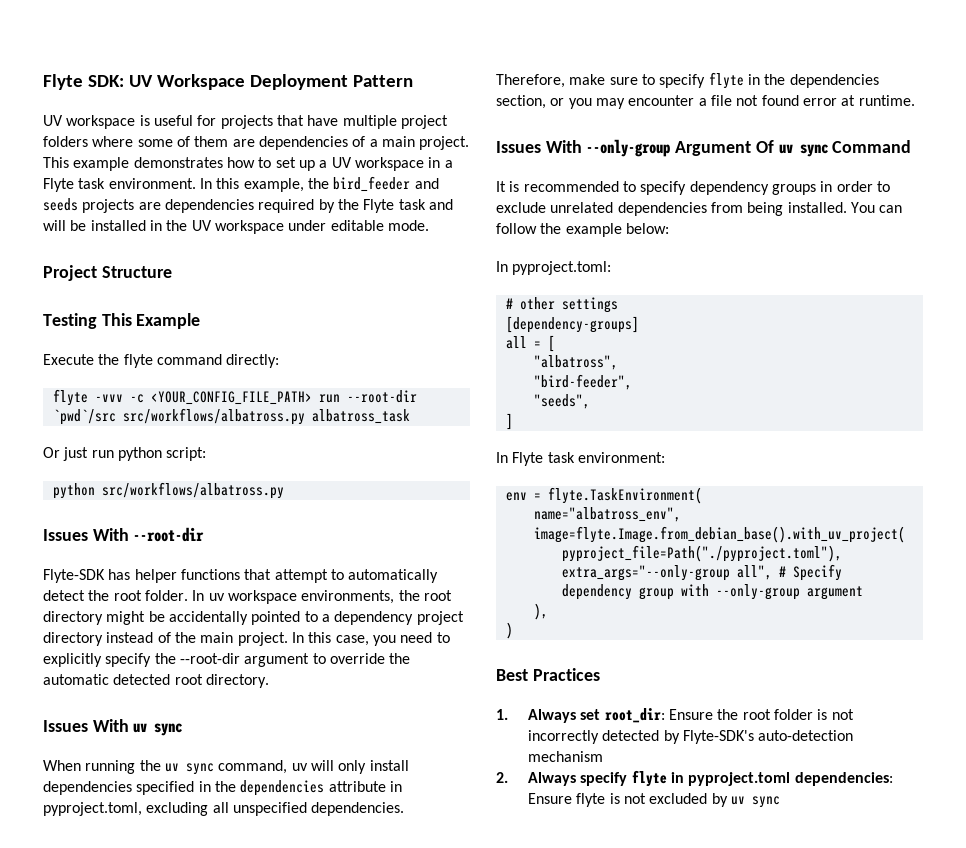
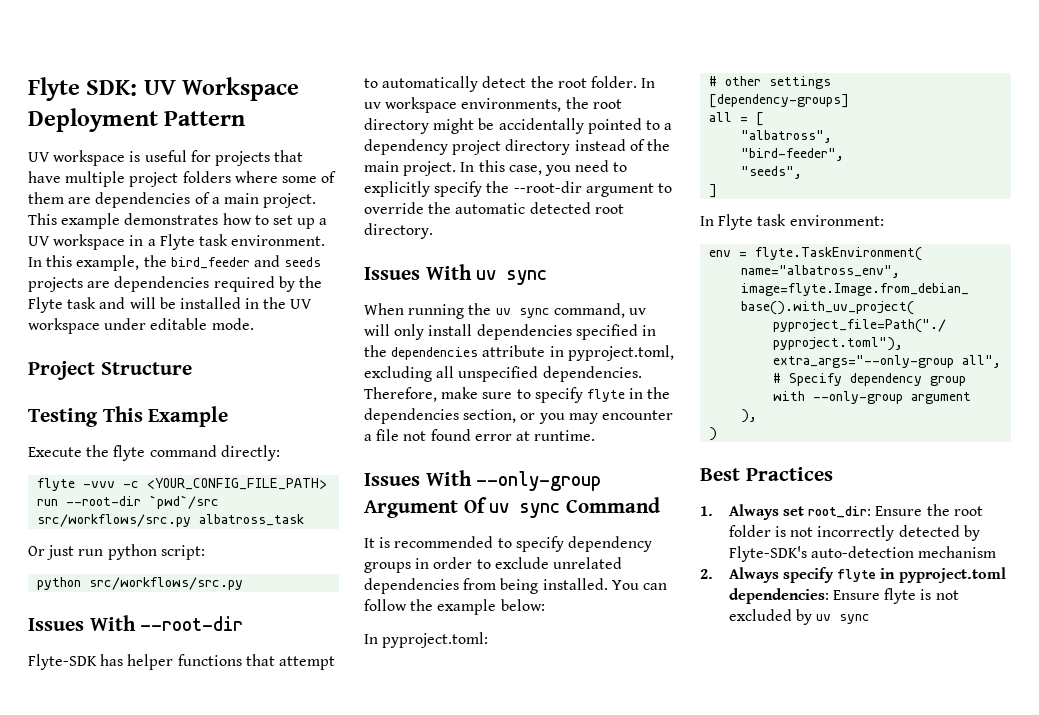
- flyte -vvv -c <YOUR_CONFIG_FILE_PATH> run --root-dir `pwd`/src src/workflows/albatross.py albatross_task
+ flyte -vvv -c <YOUR_CONFIG_FILE_PATH> run --root-dir `pwd`/src src/workflows/src.py albatross_task
- python src/workflows/albatross.py
+ python src/workflows/src.py

